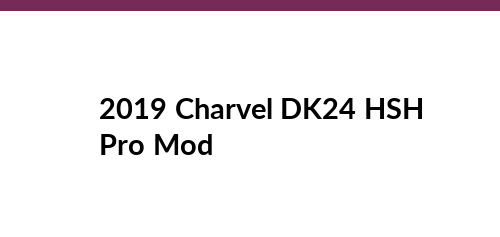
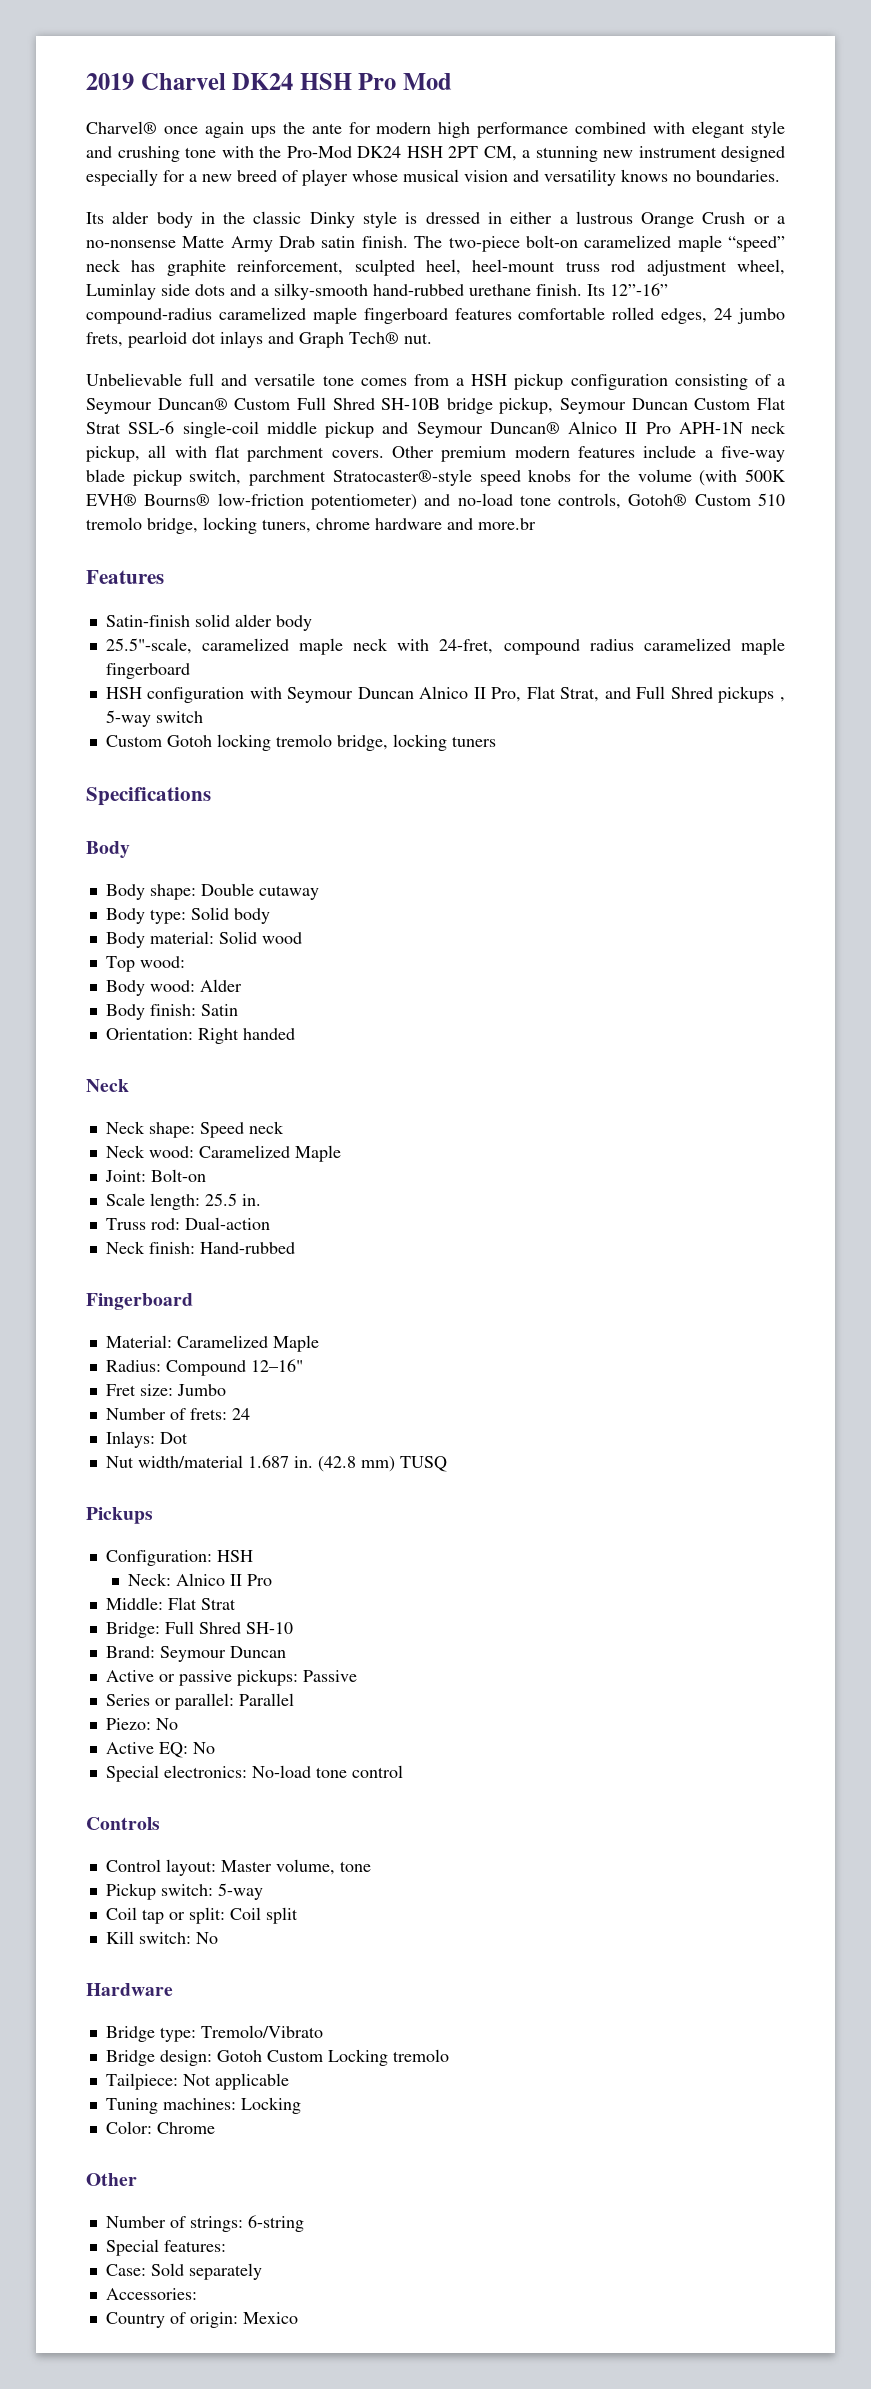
+ Charvel® once again ups the ante for modern high performance combined with elegant style and crushing tone with the Pro-Mod DK24 HSH 2PT CM, a stunning new instrument designed especially for a new breed of player whose musical vision and versatility knows no boundaries.
+ Its alder body in the classic Dinky style is dressed in either a lustrous Orange Crush or a no-nonsense Matte Army Drab satin finish. The two-piece bolt-on caramelized maple “speed” neck has graphite reinforcement, sculpted heel, heel-mount truss rod adjustment wheel, Luminlay side dots and a silky-smooth hand-rubbed urethane finish. Its 12”-16” compound-radius caramelized maple fingerboard features comfortable rolled edges, 24 jumbo frets, pearloid dot inlays and Graph Tech® nut.
+ Unbelievable full and versatile tone comes from a HSH pickup configuration consisting of a Seymour Duncan® Custom Full Shred SH-10B bridge pickup, Seymour Duncan Custom Flat Strat SSL-6 single-coil middle pickup and Seymour Duncan® Alnico II Pro APH-1N neck pickup, all with flat parchment covers. Other premium modern features include a five-way blade pickup switch, parchment Stratocaster®-style speed knobs for the volume (with 500K EVH® Bourns® low-friction potentiometer) and no-load tone controls, Gotoh® Custom 510 tremolo bridge, locking tuners, chrome hardware and more.br
+ Features
+ Satin-finish solid alder body
+ 25.5"-scale, caramelized maple neck with 24-fret, compound radius caramelized maple fingerboard
+ HSH configuration with Seymour Duncan Alnico II Pro, Flat Strat, and Full Shred pickups , 5-way switch
+ Custom Gotoh locking tremolo bridge, locking tuners
+ Specifications
+ Body
+ Body shape: Double cutaway
+ Body type: Solid body
+ Body material: Solid wood
+ Top wood:
+ Body wood: Alder
+ Body finish: Satin
+ Orientation: Right handed
+ Neck
+ Neck shape: Speed neck
+ Neck wood: Caramelized Maple
+ Joint: Bolt-on
+ Scale length: 25.5 in.
+ Truss rod: Dual-action
+ Neck finish: Hand-rubbed
+ Fingerboard
+ Material: Caramelized Maple
+ Radius: Compound 12–16"
+ Fret size: Jumbo
+ Number of frets: 24
+ Inlays: Dot
+ Nut width/material 1.687 in. (42.8 mm) TUSQ
+ Pickups
+ Configuration: HSH
+ Neck: Alnico II Pro
+ Middle: Flat Strat
+ Bridge: Full Shred SH-10
+ Brand: Seymour Duncan
+ Active or passive pickups: Passive
+ Series or parallel: Parallel
+ Piezo: No
+ Active EQ: No
+ Special electronics: No-load tone control
+ Controls
+ Control layout: Master volume, tone
+ Pickup switch: 5-way
+ Coil tap or split: Coil split
+ Kill switch: No
+ Hardware
+ Bridge type: Tremolo/Vibrato
+ Bridge design: Gotoh Custom Locking tremolo
+ Tailpiece: Not applicable
+ Tuning machines: Locking
+ Color: Chrome
+ Other
+ Number of strings: 6-string
+ Special features:
+ Case: Sold separately
+ Accessories:
+ Country of origin: Mexico

